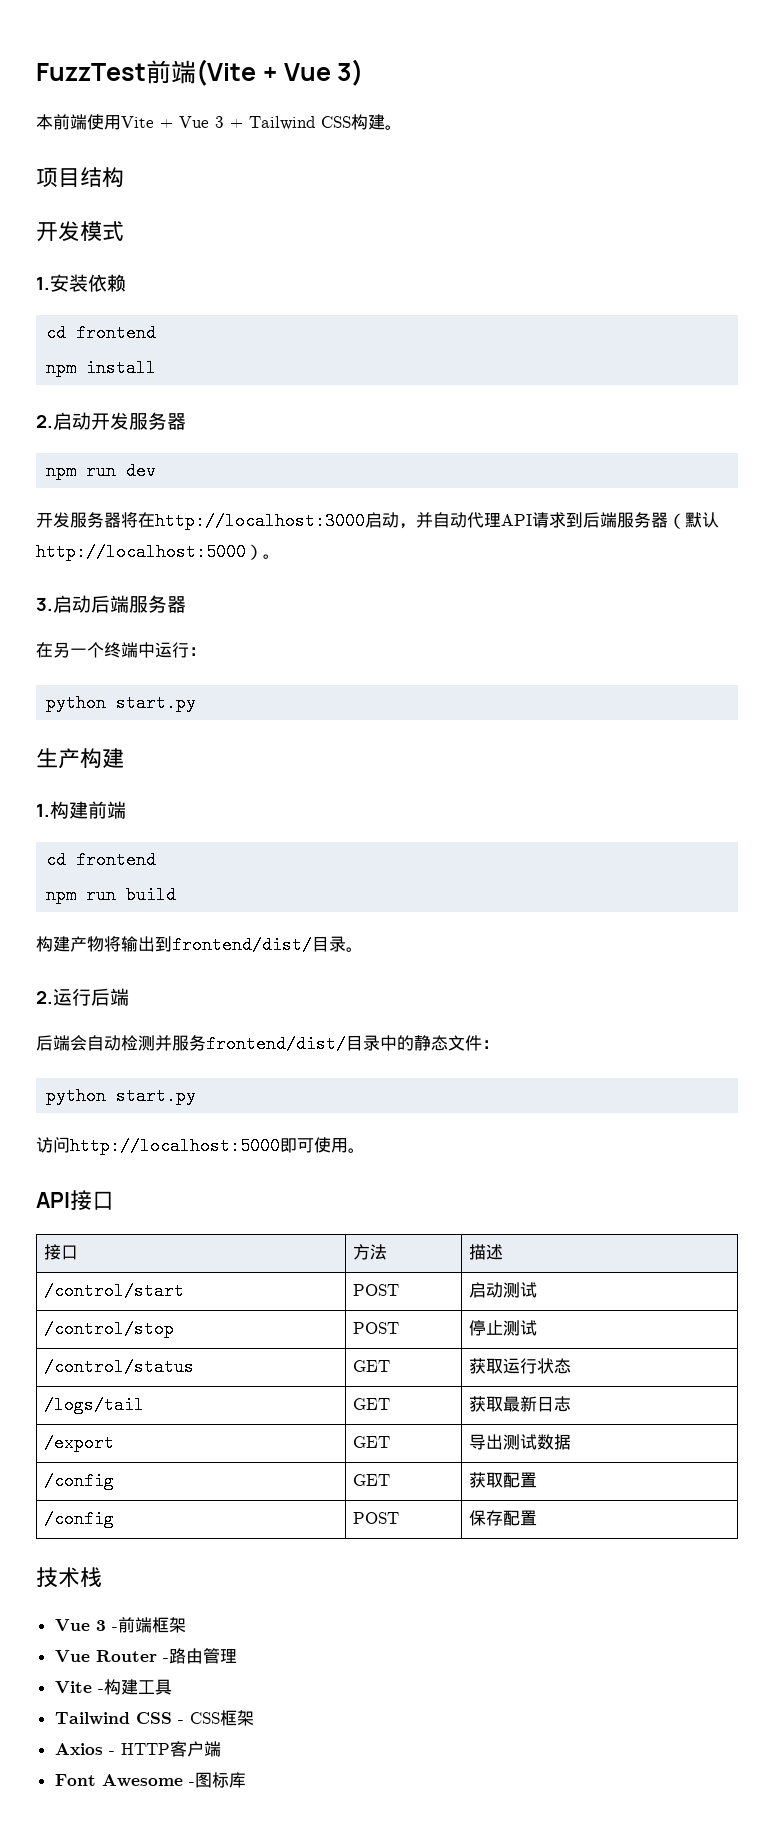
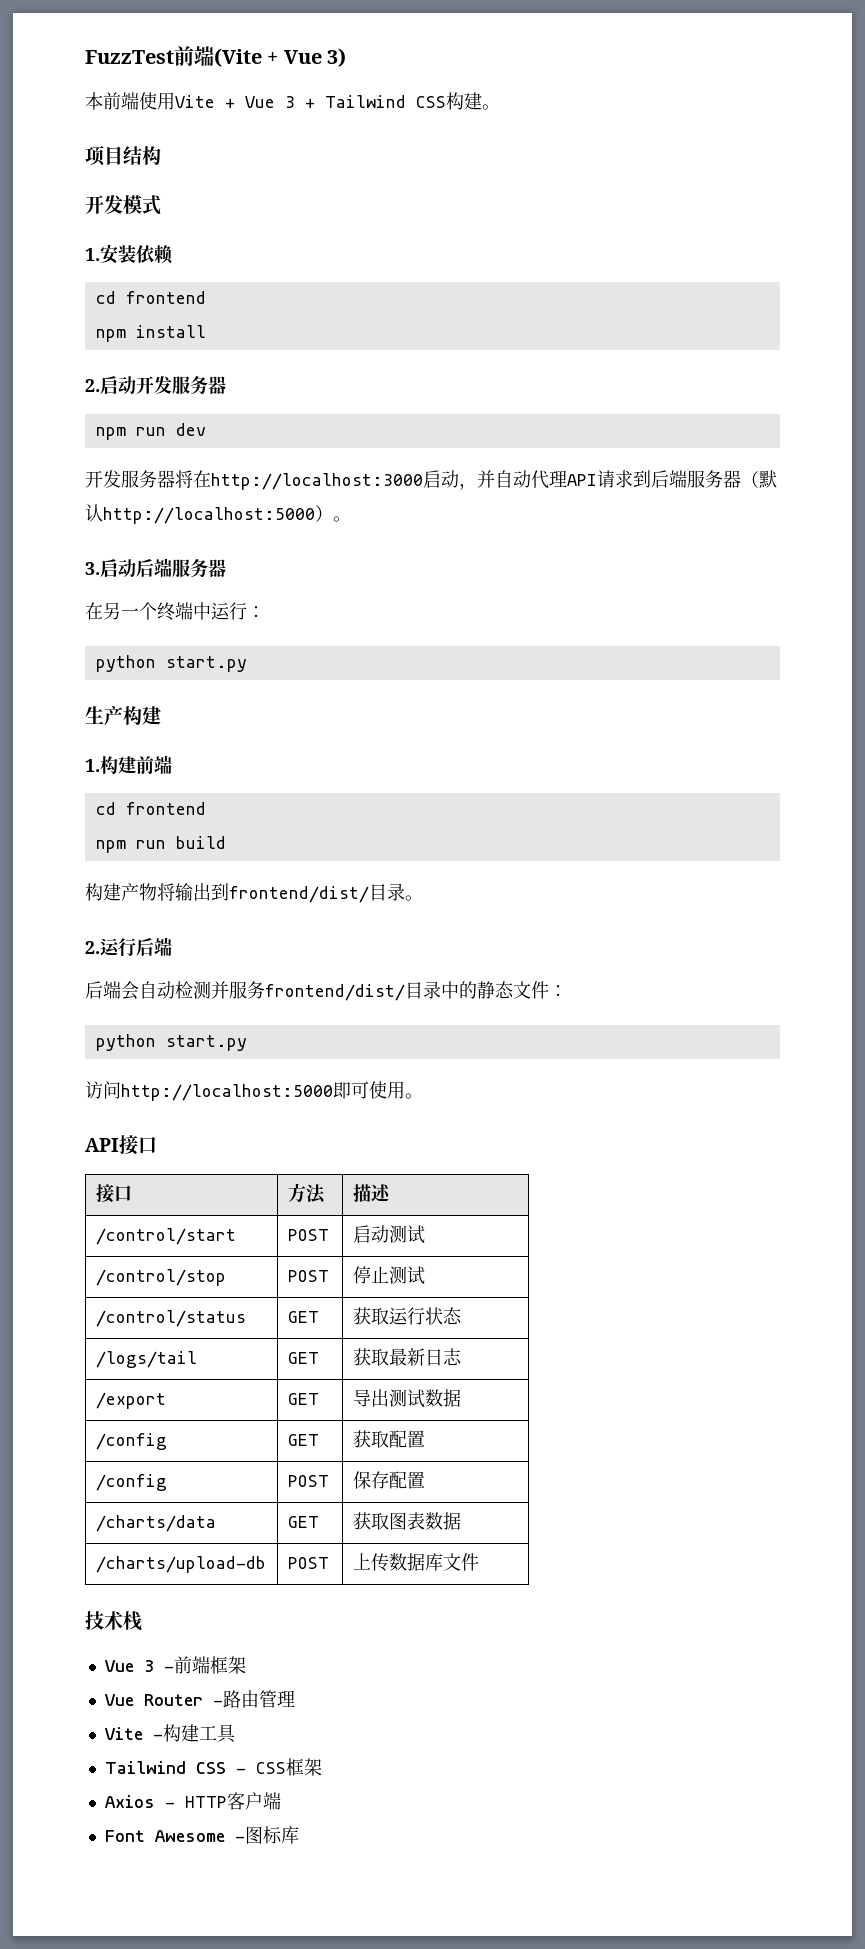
+ /charts/data | GET | 获取图表数据
+ /charts/upload-db | POST | 上传数据库文件

